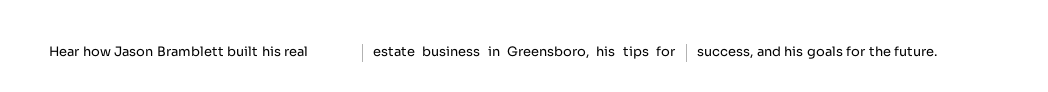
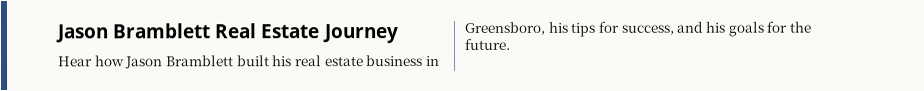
+ Jason Bramblett Real Estate Journey

